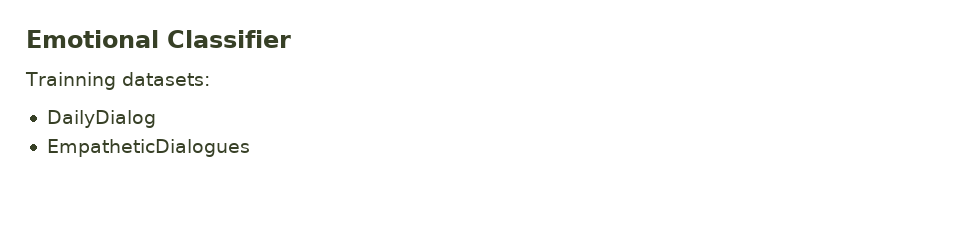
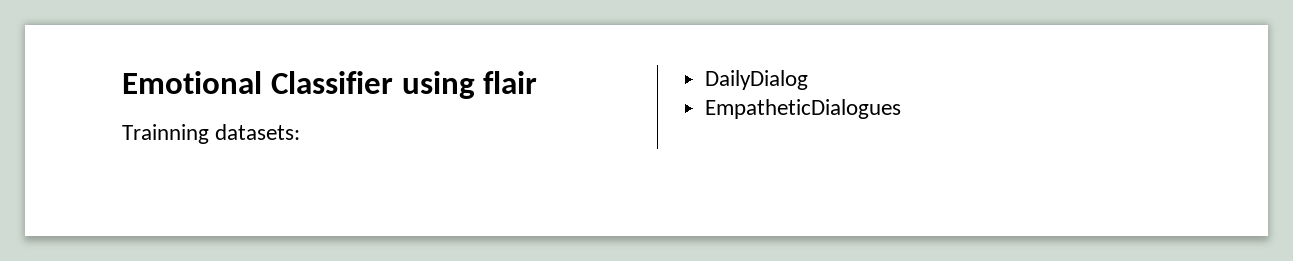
- Emotional Classifier
+ Emotional Classifier using flair

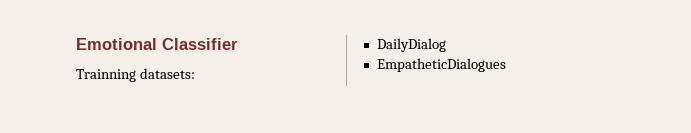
- Emotional Classifier using flair
+ Emotional Classifier

